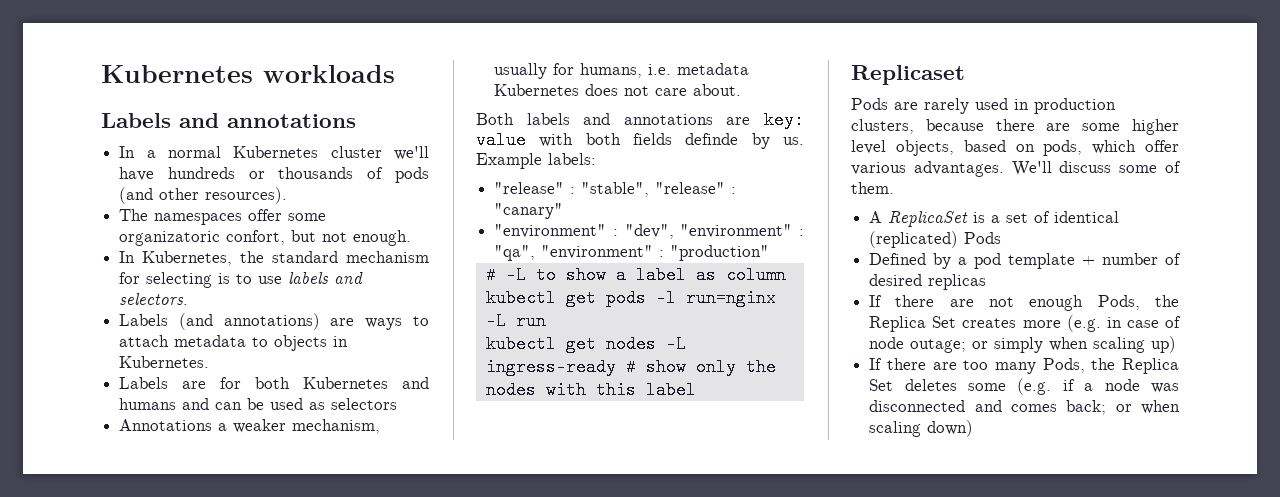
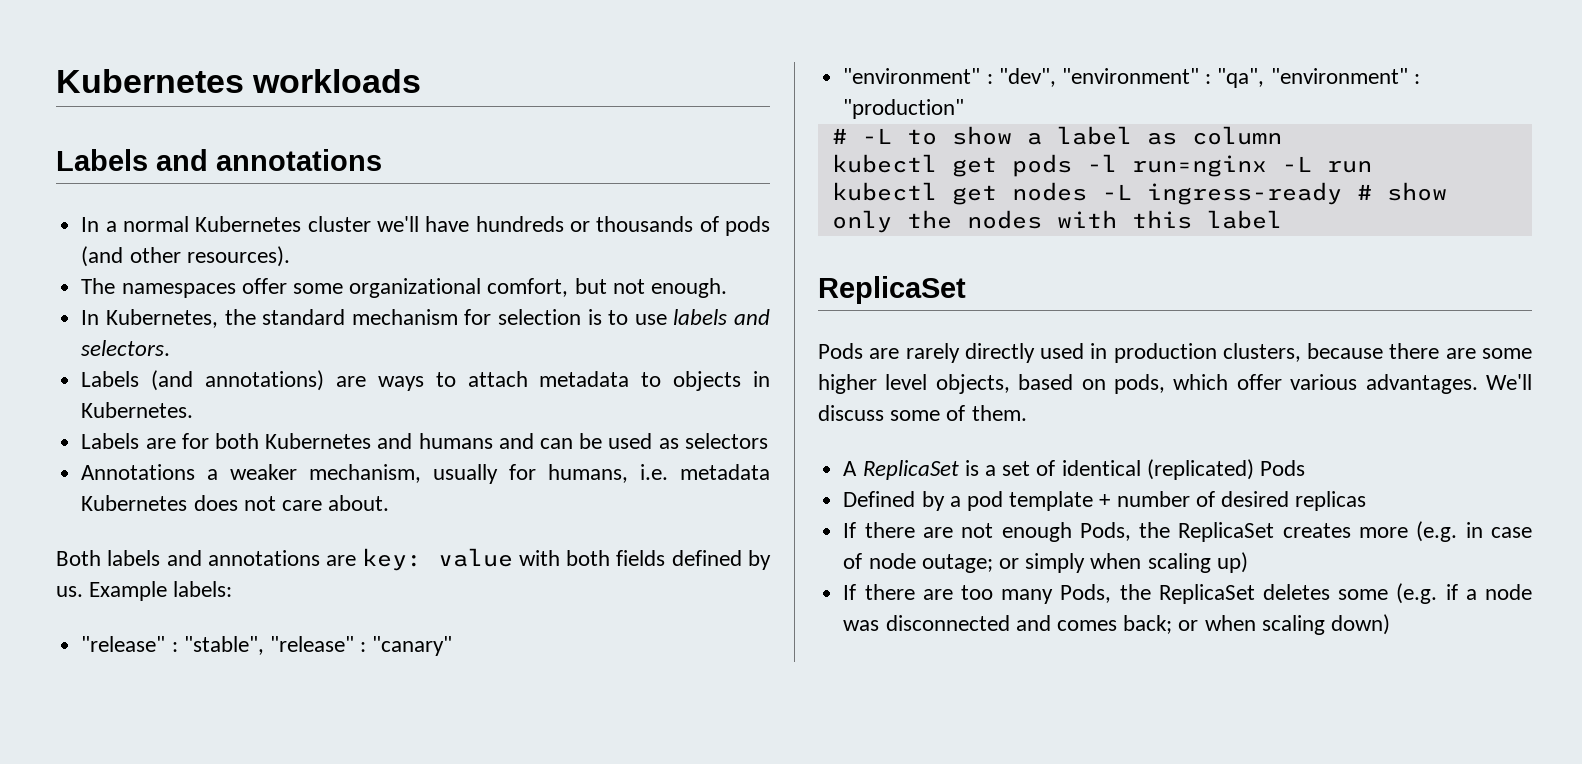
- The namespaces offer some organizatoric confort, but not enough.
+ The namespaces offer some organizational comfort, but not enough.
- In Kubernetes, the standard mechanism for selecting is to use labels and selectors.
+ In Kubernetes, the standard mechanism for selection is to use labels and selectors.
- Both labels and annotations are key: value with both fields definde by us.
+ Both labels and annotations are key: value with both fields defined by us.
  kubectl get nodes -L ingress-ready # show only the nodes with this label
- Replicaset
+ ReplicaSet
- Pods are rarely used in production clusters, because there are some higher level objects, based on pods, which offer various advantages.
+ Pods are rarely directly used in production clusters, because there are some higher level objects, based on pods, which offer various advantages.
- If there are not enough Pods, the Replica Set creates more (e.g. in case of node outage; or simply when scaling up)
+ If there are not enough Pods, the ReplicaSet creates more (e.g. in case of node outage; or simply when scaling up)
- If there are too many Pods, the Replica Set deletes some (e.g. if a node was disconnected and comes back; or when scaling down)
+ If there are too many Pods, the ReplicaSet deletes some (e.g. if a node was disconnected and comes back; or when scaling down)

